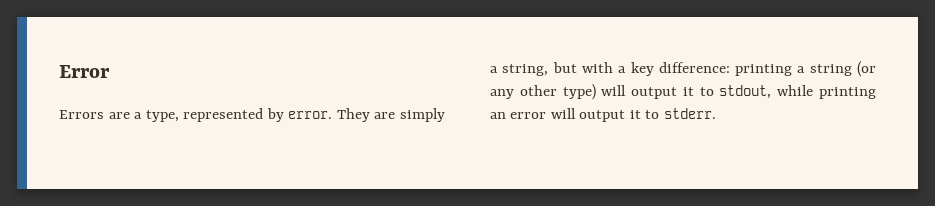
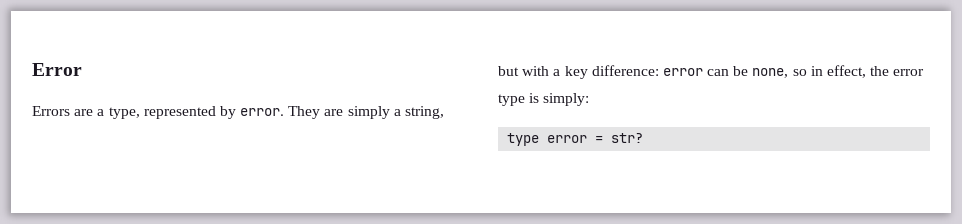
- They are simply a string, but with a key difference: printing a string (or any other type) will output it to stdout, while printing an error will output it to stderr.
+ They are simply a string, but with a key difference: error can be none, so in effect, the error type is simply:
+ type error = str?

